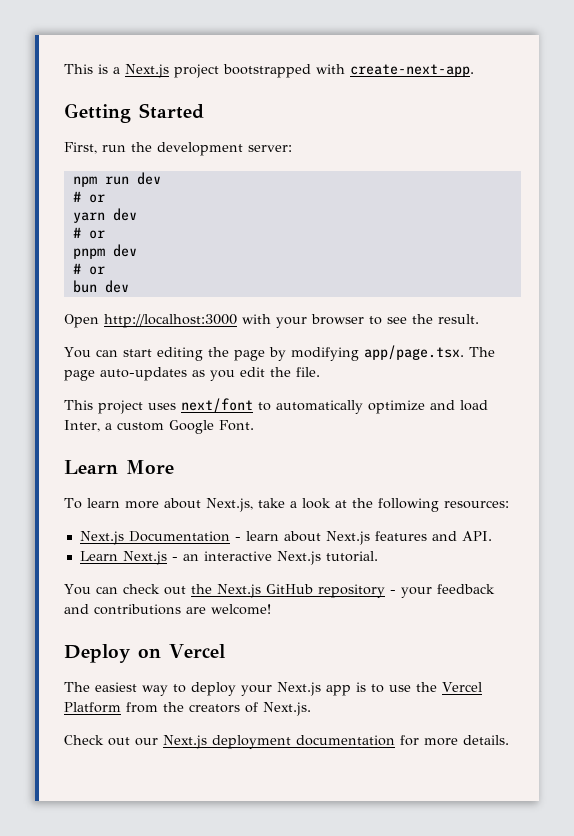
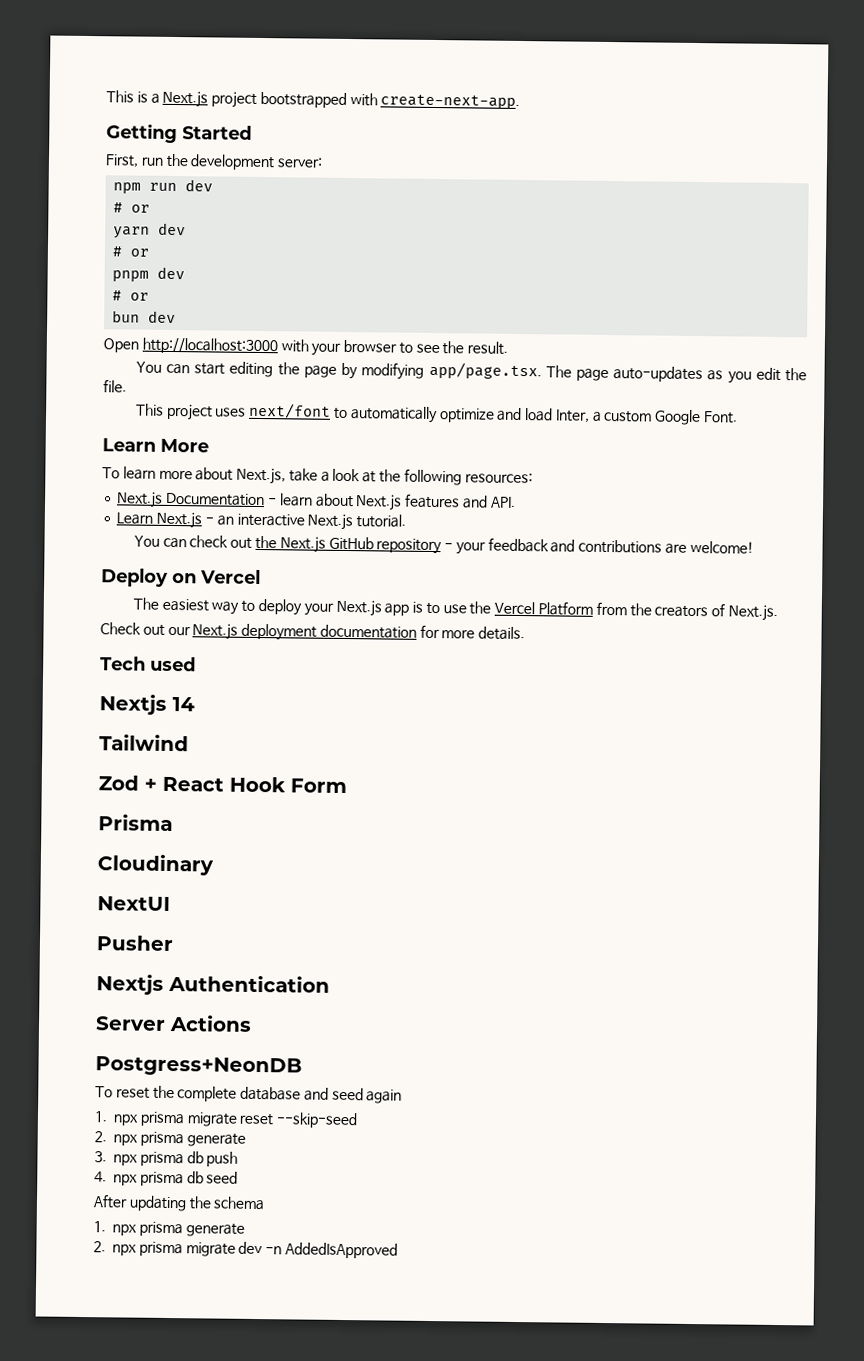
+ Tech used
+ Nextjs 14
+ Tailwind
+ Zod + React Hook Form
+ Prisma
+ Cloudinary
+ NextUI
+ Pusher
+ Nextjs Authentication
+ Server Actions
+ Postgress+NeonDB
+ To reset the complete database and seed again
+ 1. npx prisma migrate reset --skip-seed
+ 2. npx prisma generate
+ 3. npx prisma db push
+ 4. npx prisma db seed
+ After updating the schema
+ 1. npx prisma generate
+ 2. npx prisma migrate dev -n AddedIsApproved

